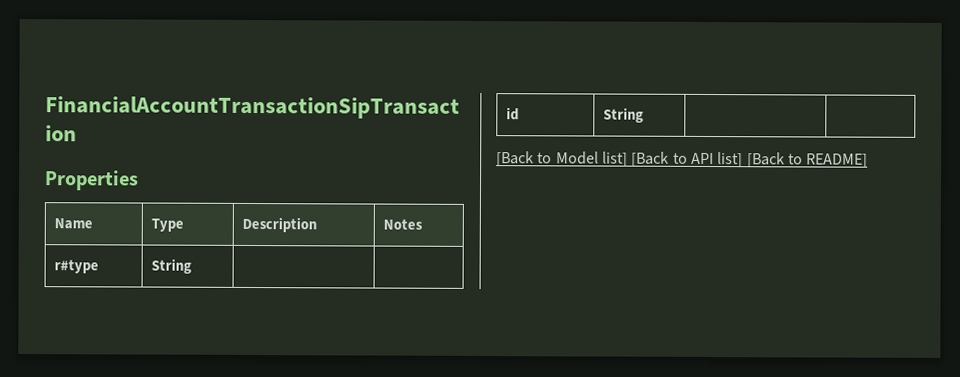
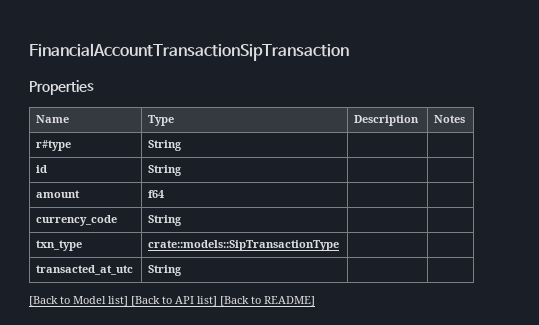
+ amount | f64 | |
+ currency_code | String | |
+ txn_type | crate::models::SipTransactionType | |
+ transacted_at_utc | String | |

